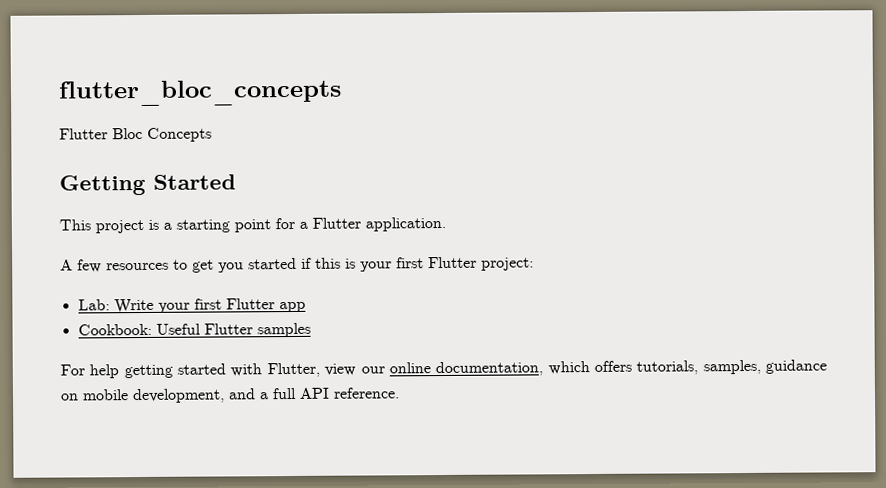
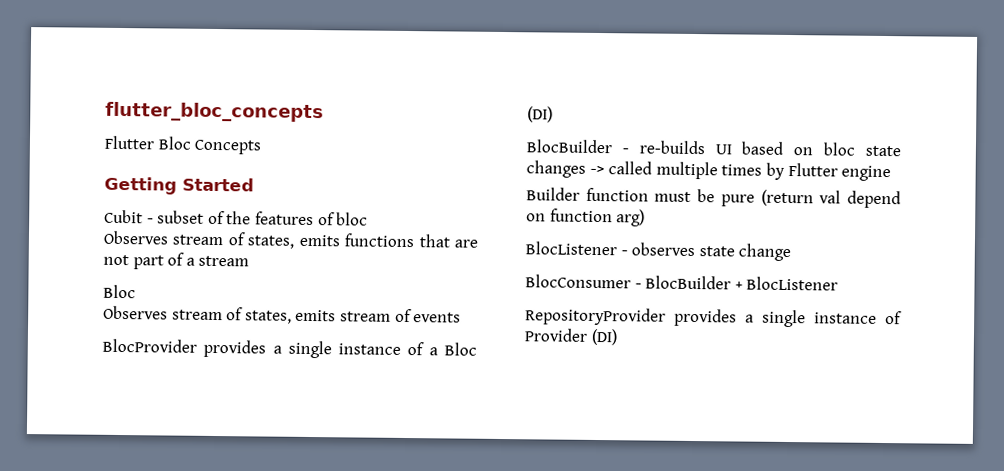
- This project is a starting point for a Flutter application.
- A few resources to get you started if this is your first Flutter project:
- Lab: Write your first Flutter app
- Cookbook: Useful Flutter samples
- For help getting started with Flutter, view our online documentation, which offers tutorials, samples, guidance on mobile development, and a full API reference.
+ Cubit - subset of the features of bloc
+ Observes stream of states, emits functions that are not part of a stream
+ Bloc
+ Observes stream of states, emits stream of events
+ BlocProvider provides a single instance of a Bloc (DI)
+ BlocBuilder - re-builds UI based on bloc state changes -> called multiple times by Flutter engine
+ Builder function must be pure (return val depend on function arg)
+ BlocListener - observes state change
+ BlocConsumer - BlocBuilder + BlocListener
+ RepositoryProvider provides a single instance of Provider (DI)

